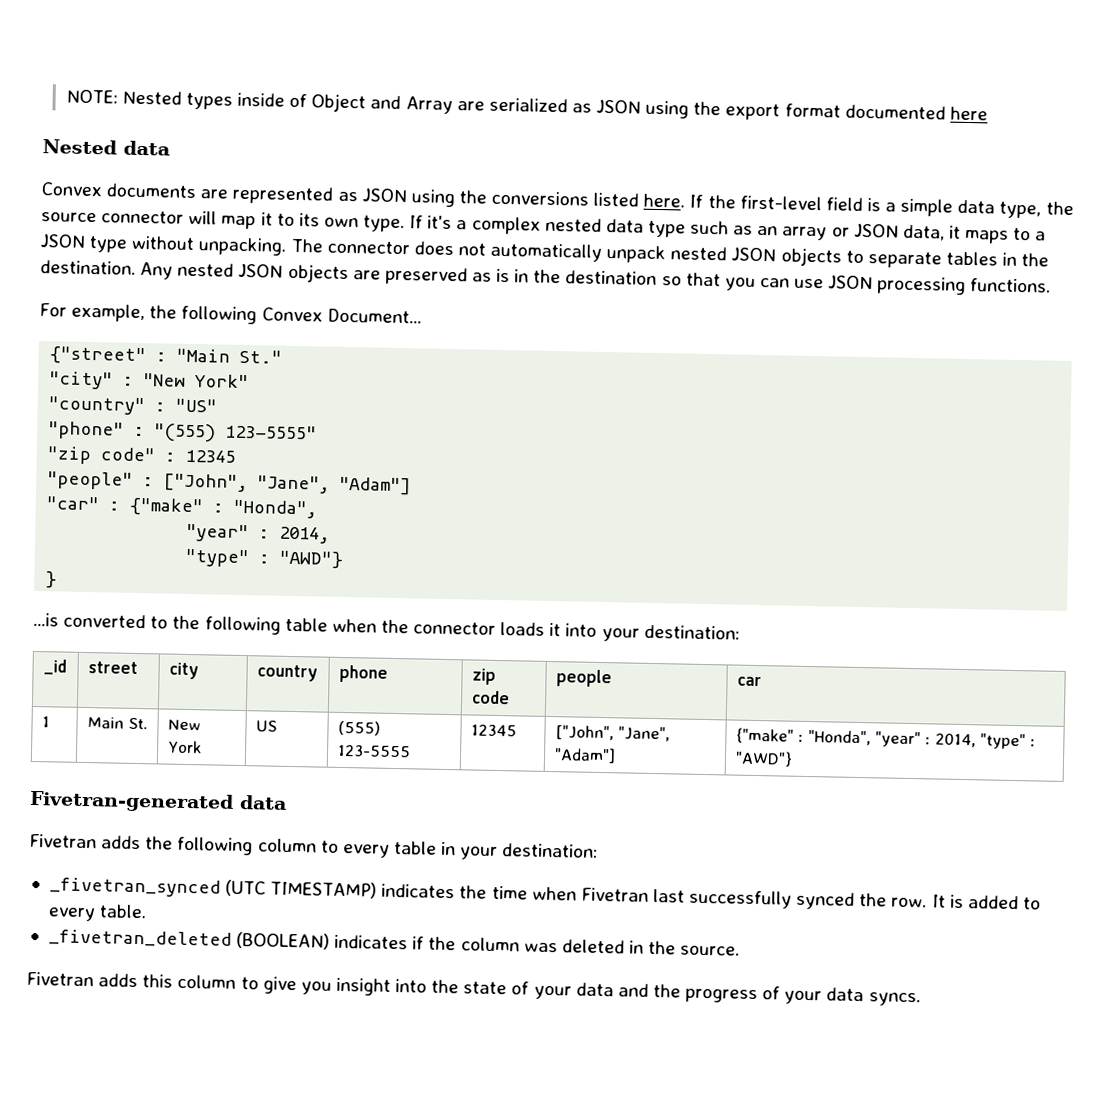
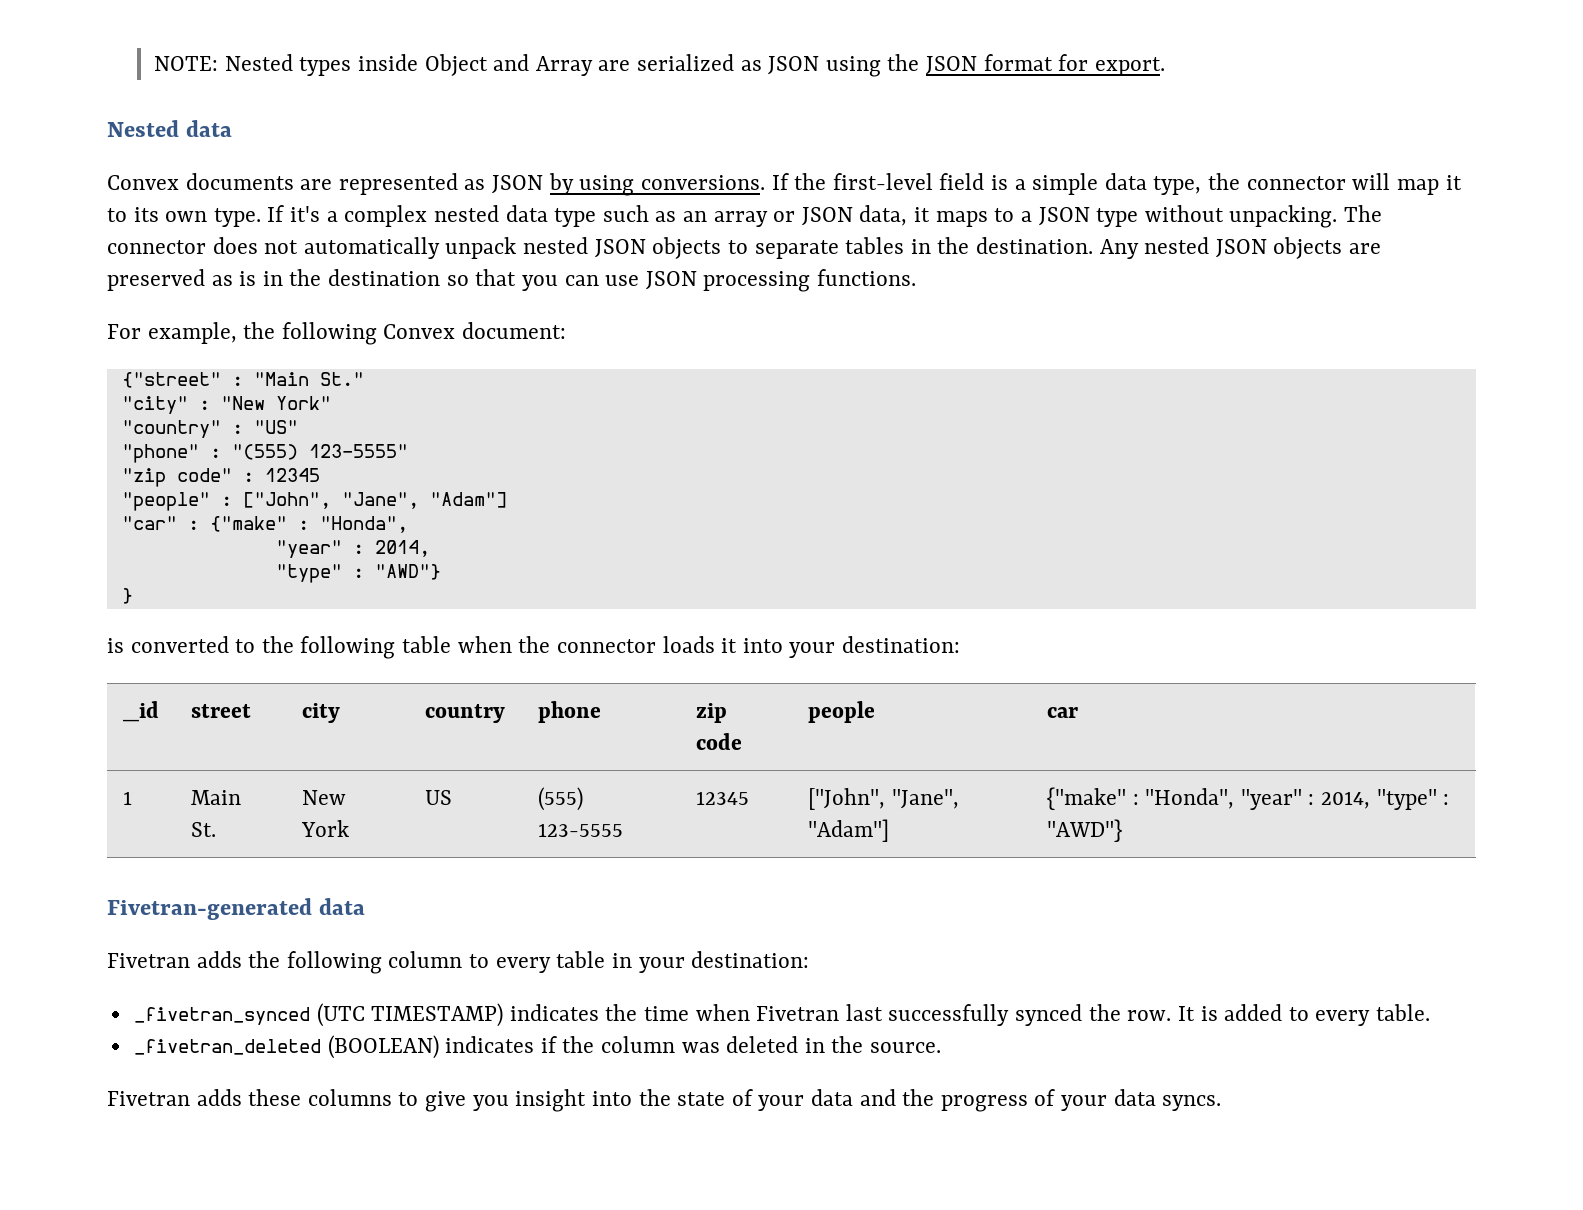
- NOTE: Nested types inside of Object and Array are serialized as JSON using the export format documented here
+ NOTE: Nested types inside Object and Array are serialized as JSON using the JSON format for export.
- Convex documents are represented as JSON using the conversions listed here.
+ Convex documents are represented as JSON by using conversions.
- If the first-level field is a simple data type, the source connector will map it to its own type.
+ If the first-level field is a simple data type, the connector will map it to its own type.
- For example, the following Convex Document...
+ For example, the following Convex document:
- ...is converted to the following table when the connector loads it into your destination:
+ is converted to the following table when the connector loads it into your destination:
- Fivetran adds this column to give you insight into the state of your data and the progress of your data syncs.
+ Fivetran adds these columns to give you insight into the state of your data and the progress of your data syncs.

